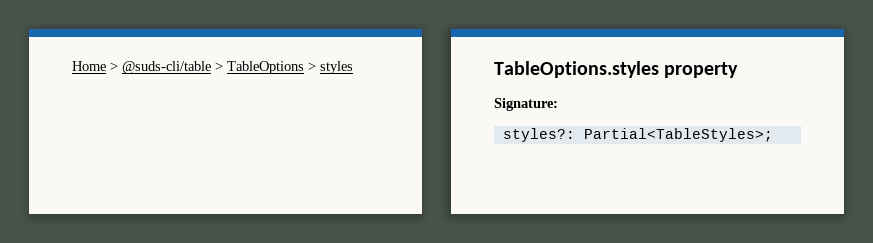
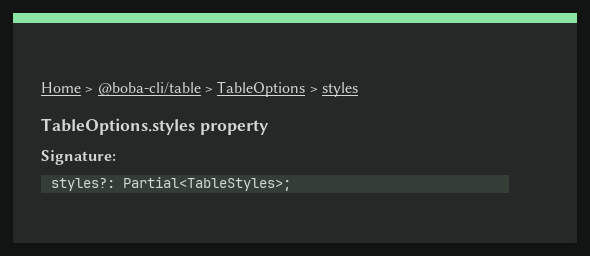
- Home > @suds-cli/table > TableOptions > styles
+ Home > @boba-cli/table > TableOptions > styles

